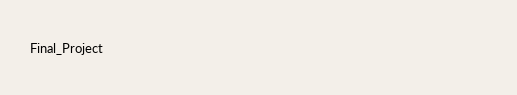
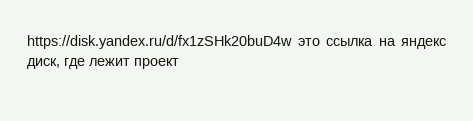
- Final_Project
+ https://disk.yandex.ru/d/fx1zSHk20buD4w это ссылка на яндекс диск, где лежит проект

